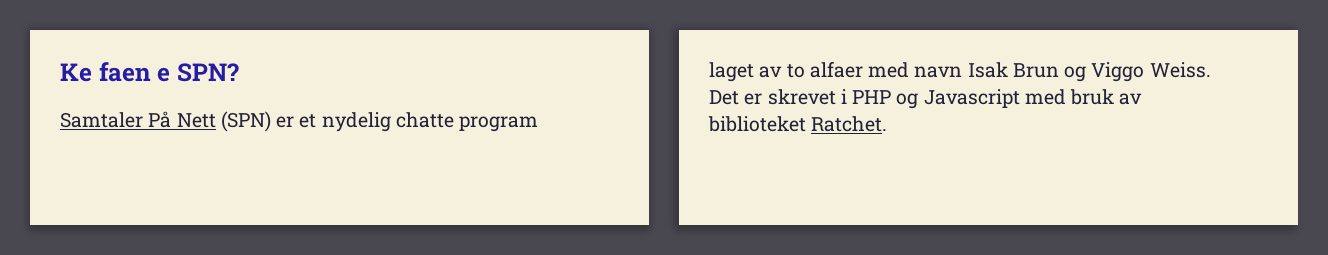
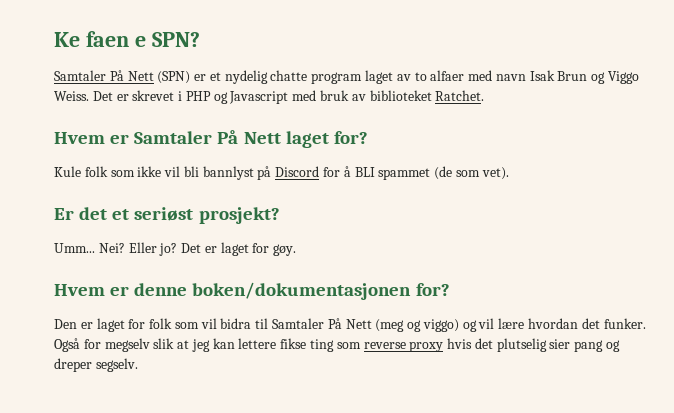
+ Hvem er Samtaler På Nett laget for?
+ Kule folk som ikke vil bli bannlyst på Discord for å BLI spammet (de som vet).
+ Er det et seriøst prosjekt?
+ Umm... Nei? Eller jo? Det er laget for gøy.
+ Hvem er denne boken/dokumentasjonen for?
+ Den er laget for folk som vil bidra til Samtaler På Nett (meg og viggo) og vil lære hvordan det funker. Også for megselv slik at jeg kan lettere fikse ting som reverse proxy hvis det plutselig sier pang og dreper segselv.

